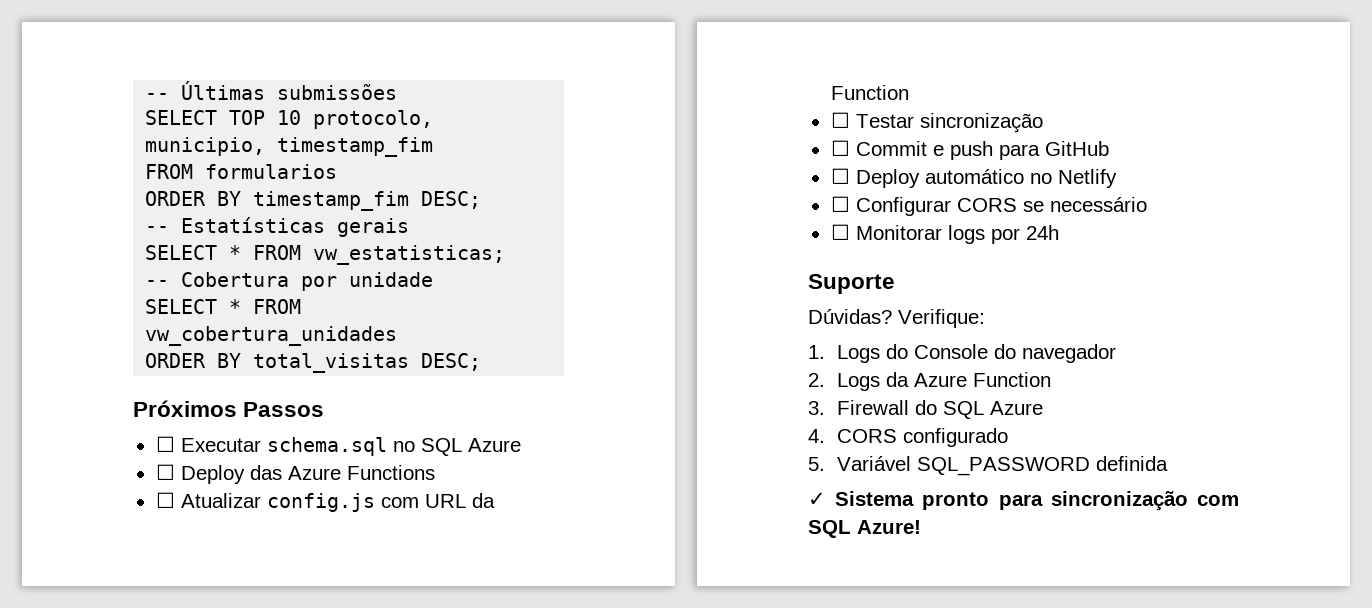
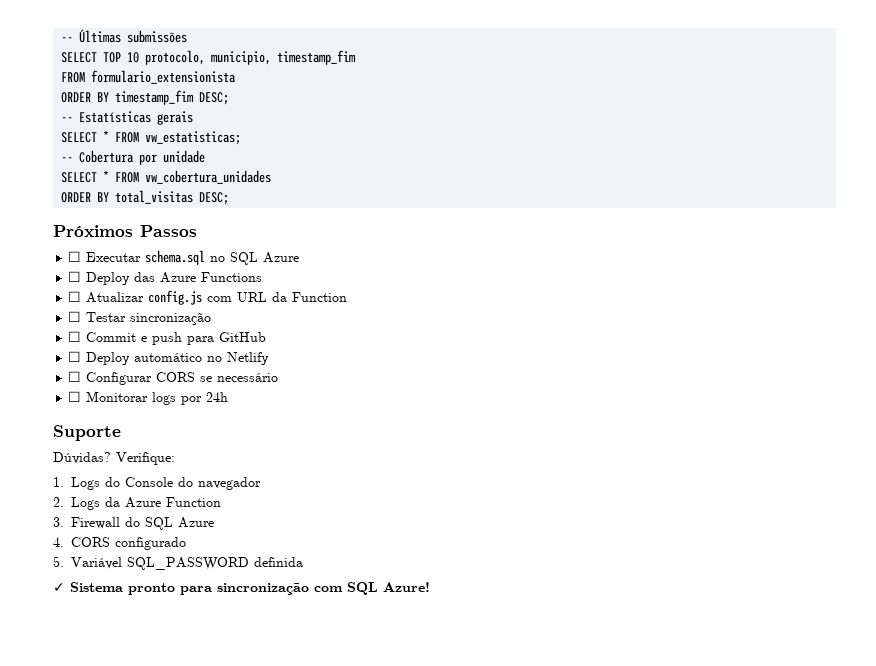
- FROM formularios
+ FROM formulario_extensionista

